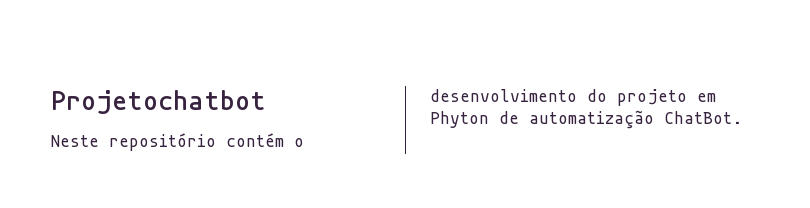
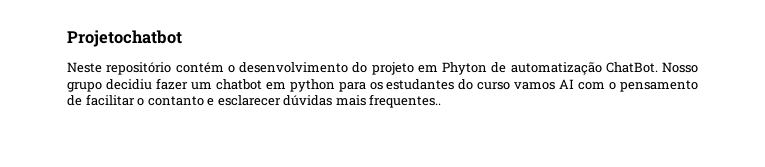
+ Nosso grupo decidiu fazer um chatbot em python para os estudantes do curso vamos AI com o pensamento de facilitar o contanto e esclarecer dúvidas mais frequentes..

